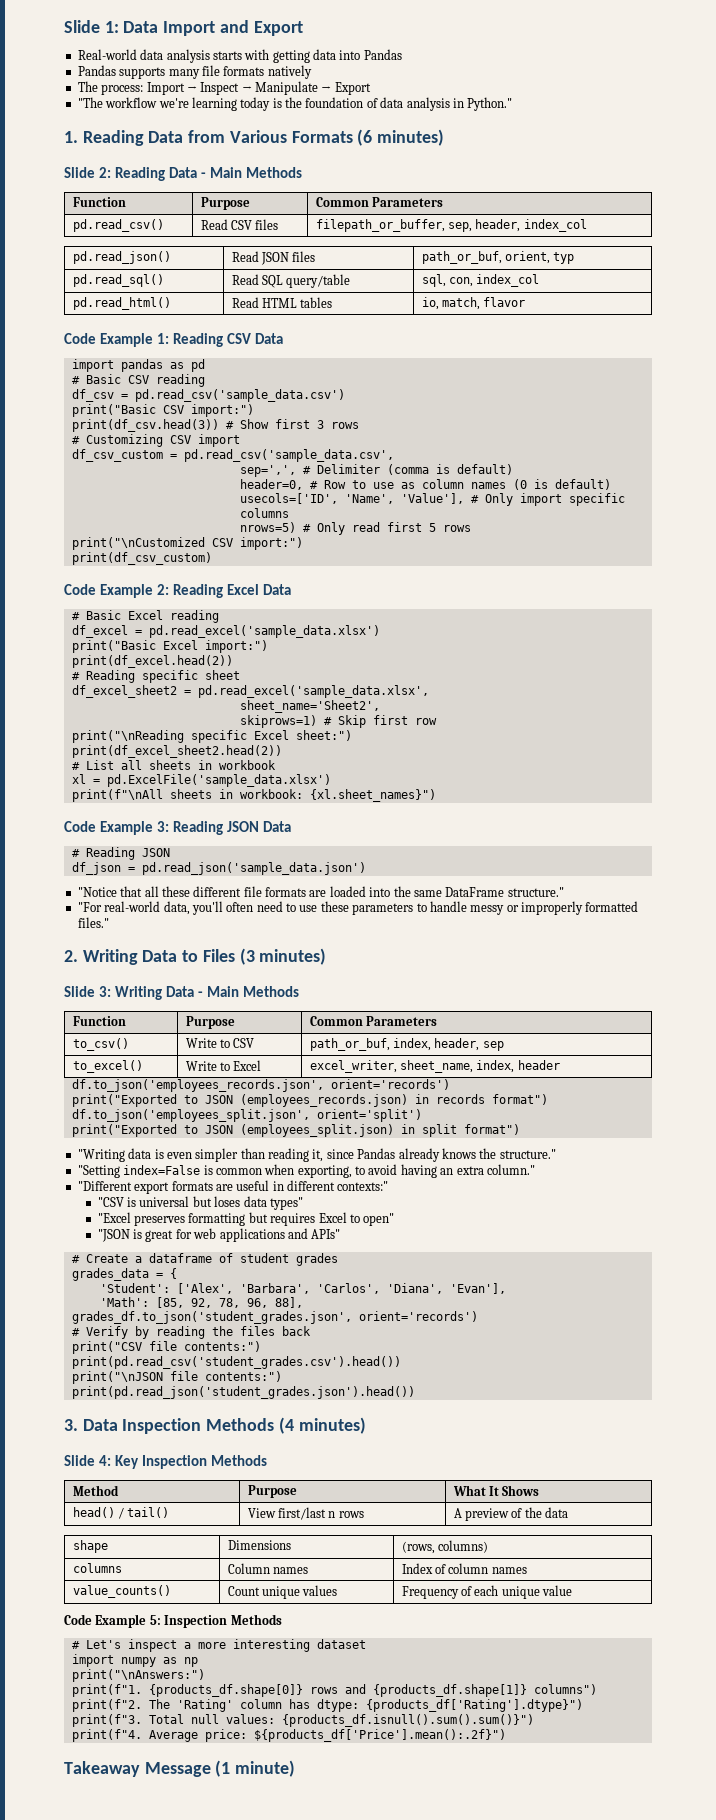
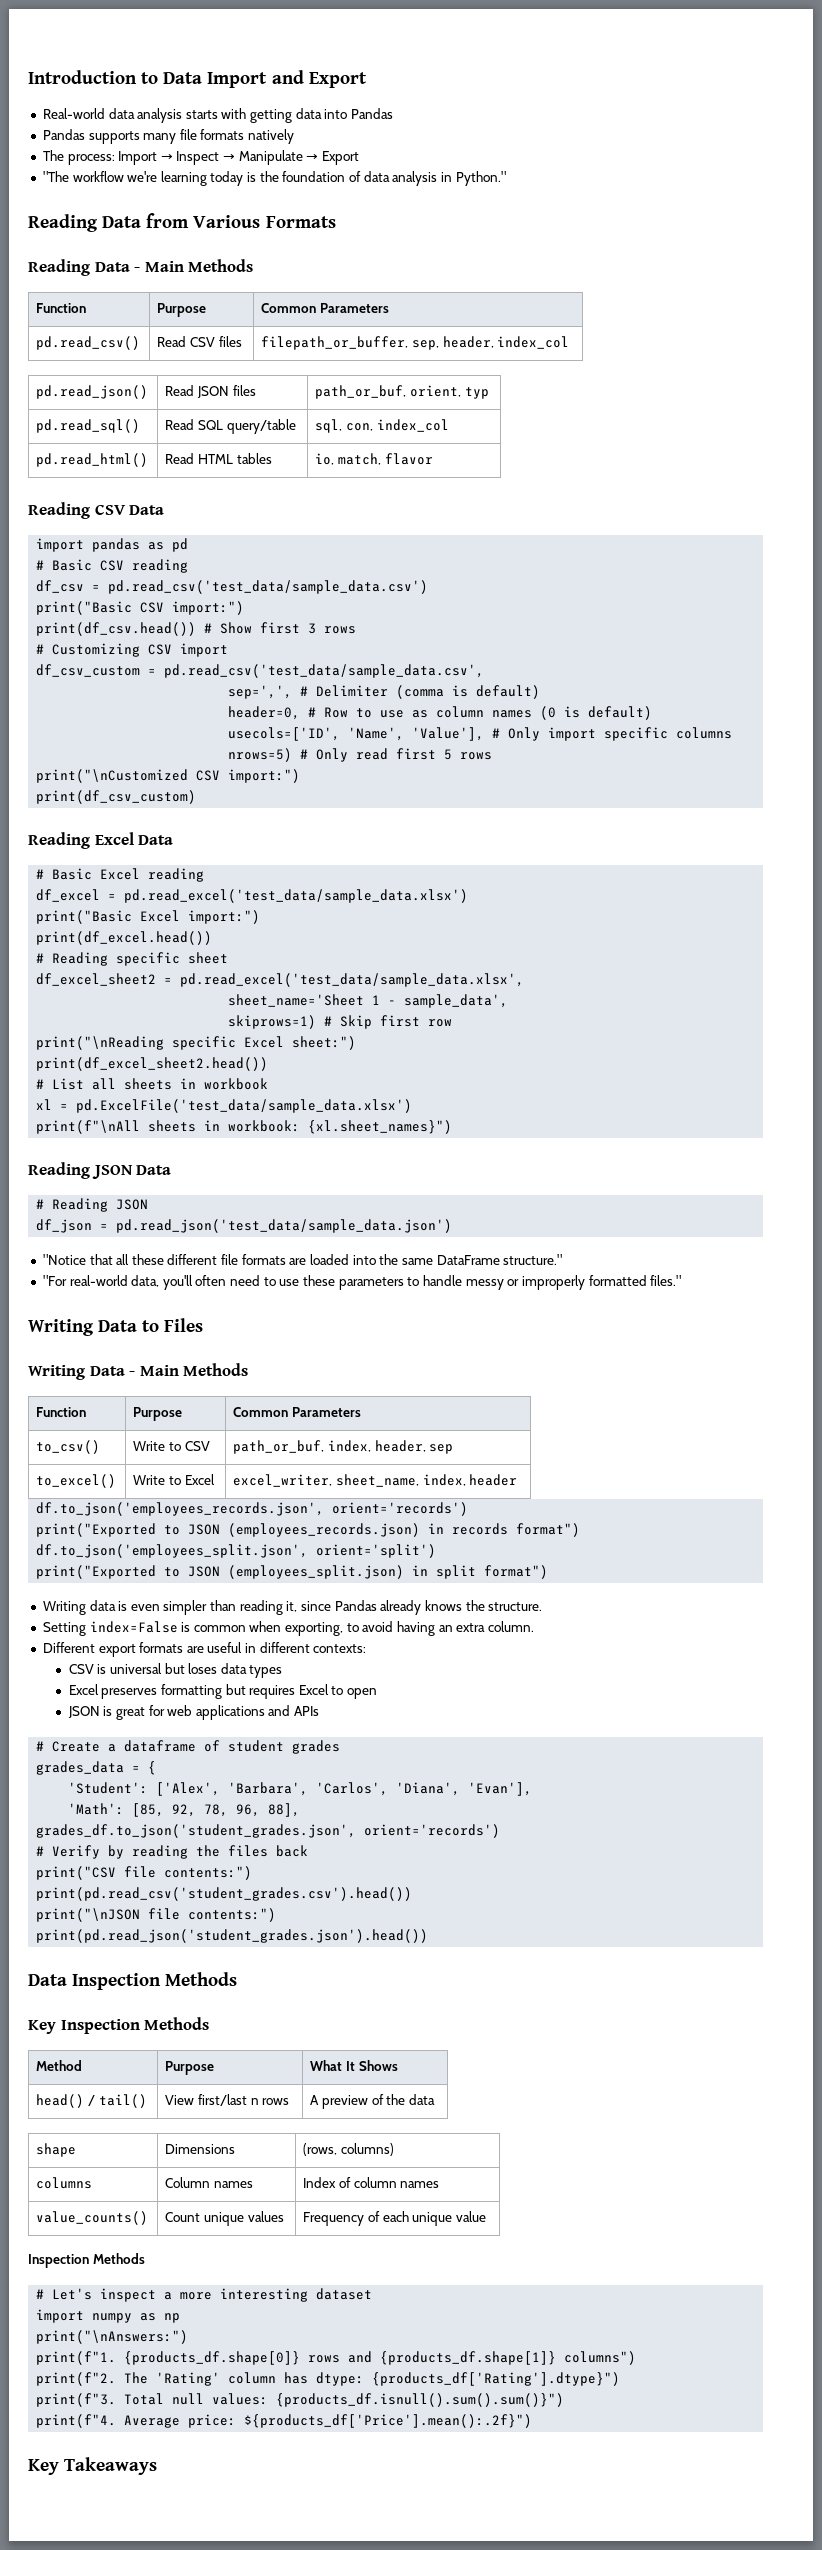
- Slide 1: Data Import and Export
+ Introduction to Data Import and Export
- 1. Reading Data from Various Formats (6 minutes)
- Slide 2: Reading Data - Main Methods
+ Reading Data from Various Formats
+ Reading Data - Main Methods
- Code Example 1: Reading CSV Data
+ Reading CSV Data
- df_csv = pd.read_csv('sample_data.csv')
+ df_csv = pd.read_csv('test_data/sample_data.csv')
- print(df_csv.head(3)) # Show first 3 rows
+ print(df_csv.head()) # Show first 3 rows
- df_csv_custom = pd.read_csv('sample_data.csv',
+ df_csv_custom = pd.read_csv('test_data/sample_data.csv',
- Code Example 2: Reading Excel Data
+ Reading Excel Data
- df_excel = pd.read_excel('sample_data.xlsx')
+ df_excel = pd.read_excel('test_data/sample_data.xlsx')
- print(df_excel.head(2))
+ print(df_excel.head())
- df_excel_sheet2 = pd.read_excel('sample_data.xlsx',
- sheet_name='Sheet2',
+ df_excel_sheet2 = pd.read_excel('test_data/sample_data.xlsx',
+ sheet_name='Sheet 1 - sample_data',
- print(df_excel_sheet2.head(2))
+ print(df_excel_sheet2.head())
- xl = pd.ExcelFile('sample_data.xlsx')
+ xl = pd.ExcelFile('test_data/sample_data.xlsx')
- Code Example 3: Reading JSON Data
+ Reading JSON Data
- df_json = pd.read_json('sample_data.json')
+ df_json = pd.read_json('test_data/sample_data.json')
- 2. Writing Data to Files (3 minutes)
- Slide 3: Writing Data - Main Methods
+ Writing Data to Files
+ Writing Data - Main Methods
- "Writing data is even simpler than reading it, since Pandas already knows the structure."
- "Setting index=False is common when exporting, to avoid having an extra column."
- "Different export formats are useful in different contexts:"
- "CSV is universal but loses data types"
- "Excel preserves formatting but requires Excel to open"
- "JSON is great for web applications and APIs"
+ Writing data is even simpler than reading it, since Pandas already knows the structure.
+ Setting index=False is common when exporting, to avoid having an extra column.
+ Different export formats are useful in different contexts:
+ CSV is universal but loses data types
+ Excel preserves formatting but requires Excel to open
+ JSON is great for web applications and APIs
- 3. Data Inspection Methods (4 minutes)
- Slide 4: Key Inspection Methods
+ Data Inspection Methods
+ Key Inspection Methods
  value_counts() | Count unique values | Frequency of each unique value
- Code Example 5: Inspection Methods
+ Inspection Methods
- Takeaway Message (1 minute)
+ Key Takeaways

